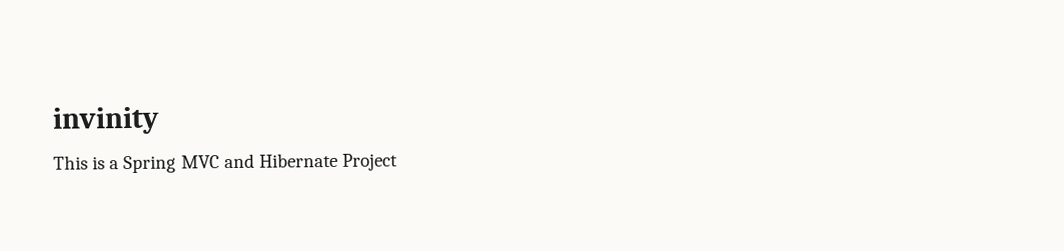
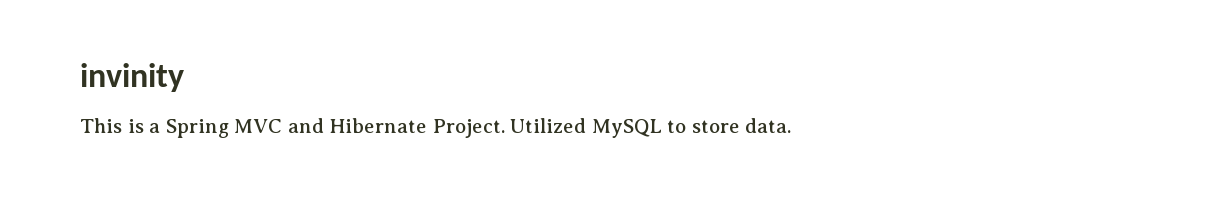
- This is a Spring MVC and Hibernate Project
+ This is a Spring MVC and Hibernate Project. Utilized MySQL to store data.

